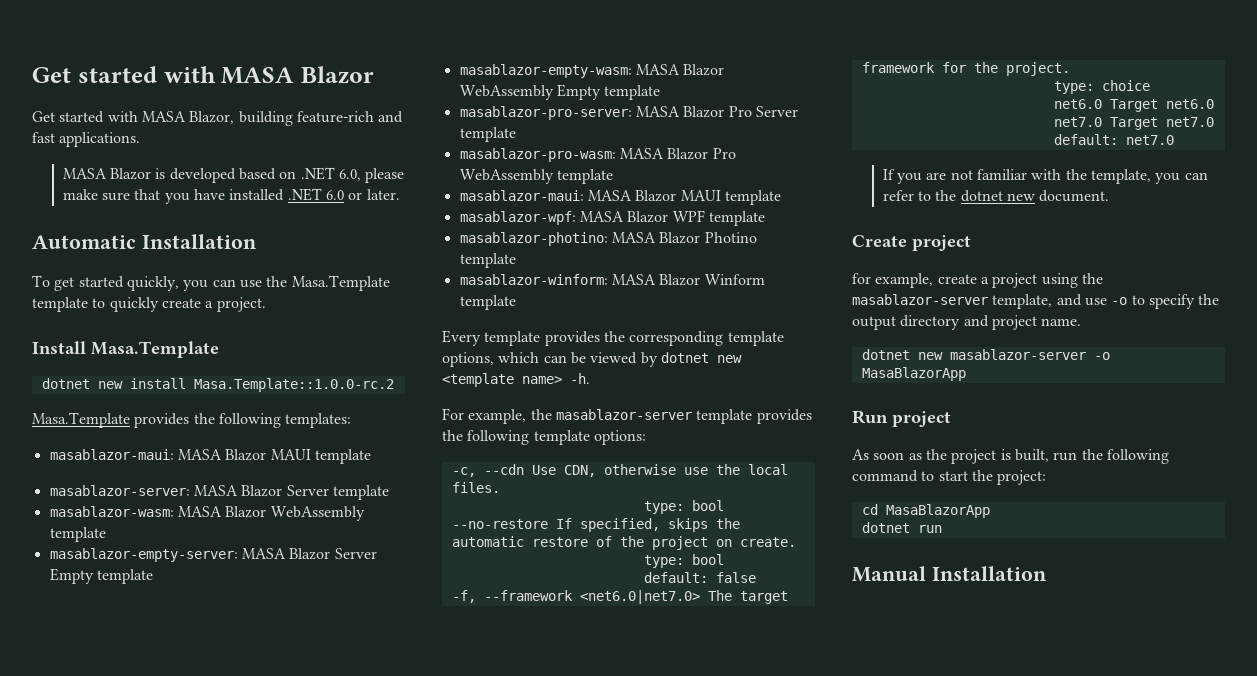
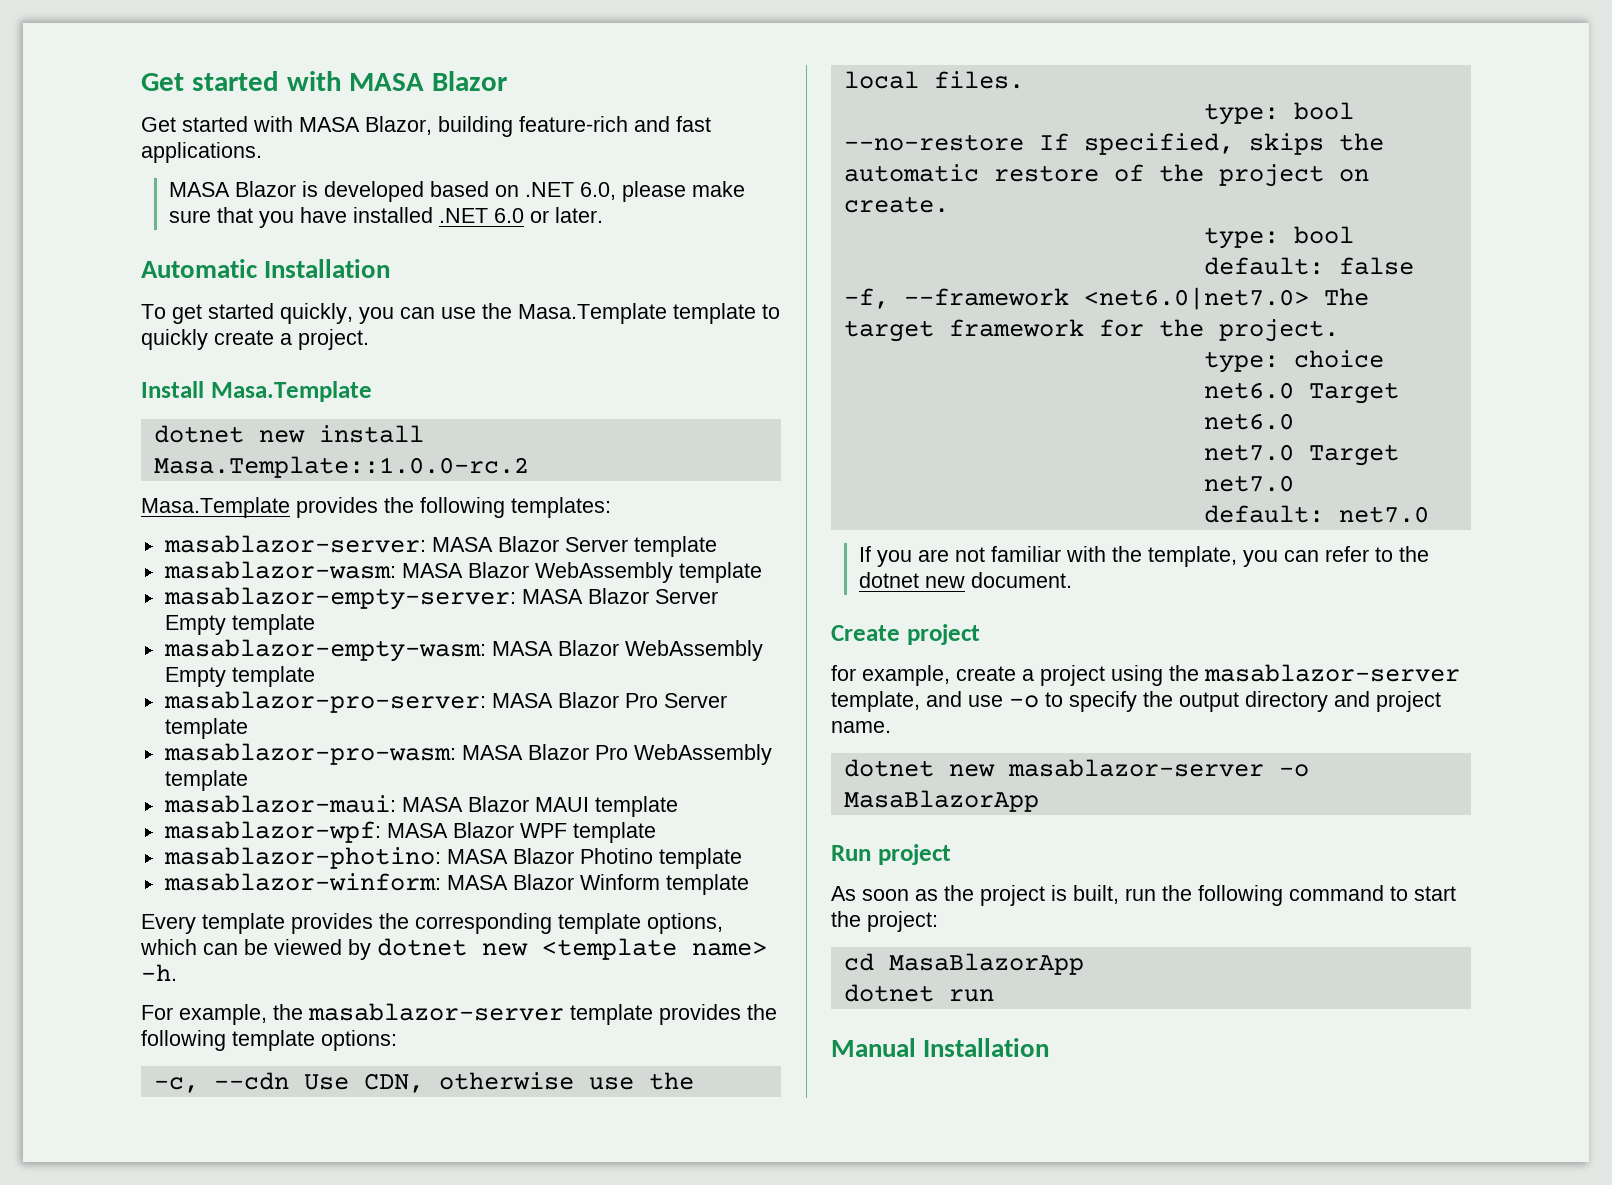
  Masa.Template provides the following templates:
- masablazor-maui: MASA Blazor MAUI template

